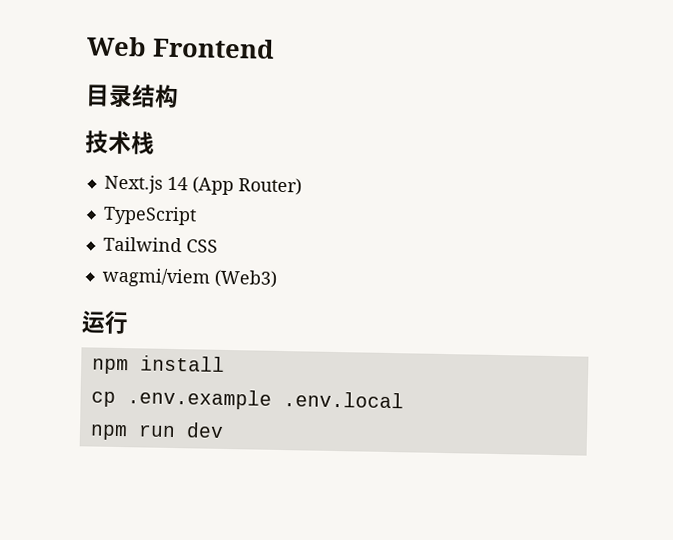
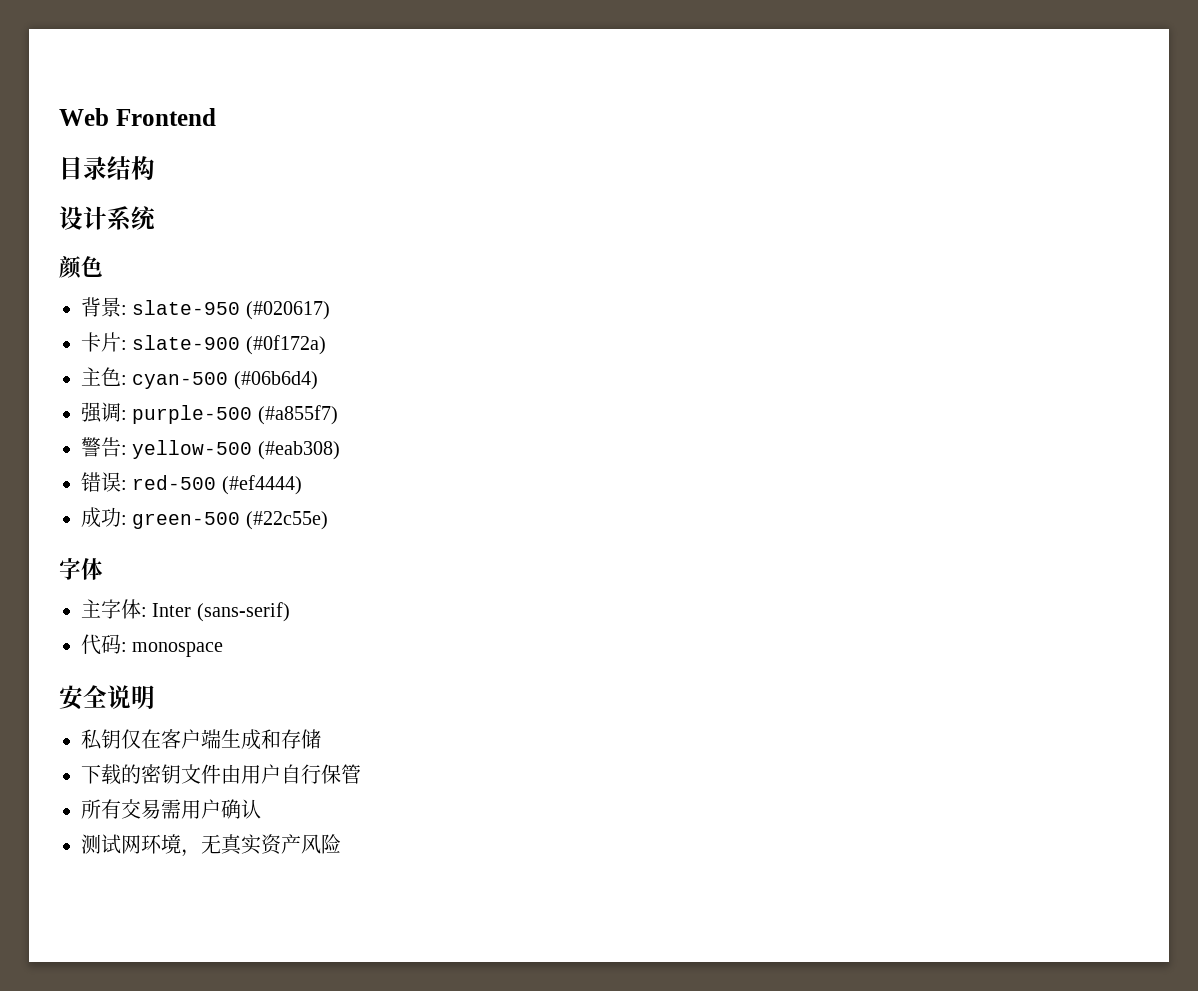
- 技术栈
- Next.js 14 (App Router)
- TypeScript
- Tailwind CSS
- wagmi/viem (Web3)
- 运行
- npm install
- cp .env.example .env.local
- npm run dev
+ 设计系统
+ 颜色
+ 背景: slate-950 (#020617)
+ 卡片: slate-900 (#0f172a)
+ 主色: cyan-500 (#06b6d4)
+ 强调: purple-500 (#a855f7)
+ 警告: yellow-500 (#eab308)
+ 错误: red-500 (#ef4444)
+ 成功: green-500 (#22c55e)
+ 字体
+ 主字体: Inter (sans-serif)
+ 代码: monospace
+ 安全说明
+ 私钥仅在客户端生成和存储
+ 下载的密钥文件由用户自行保管
+ 所有交易需用户确认
+ 测试网环境，无真实资产风险

